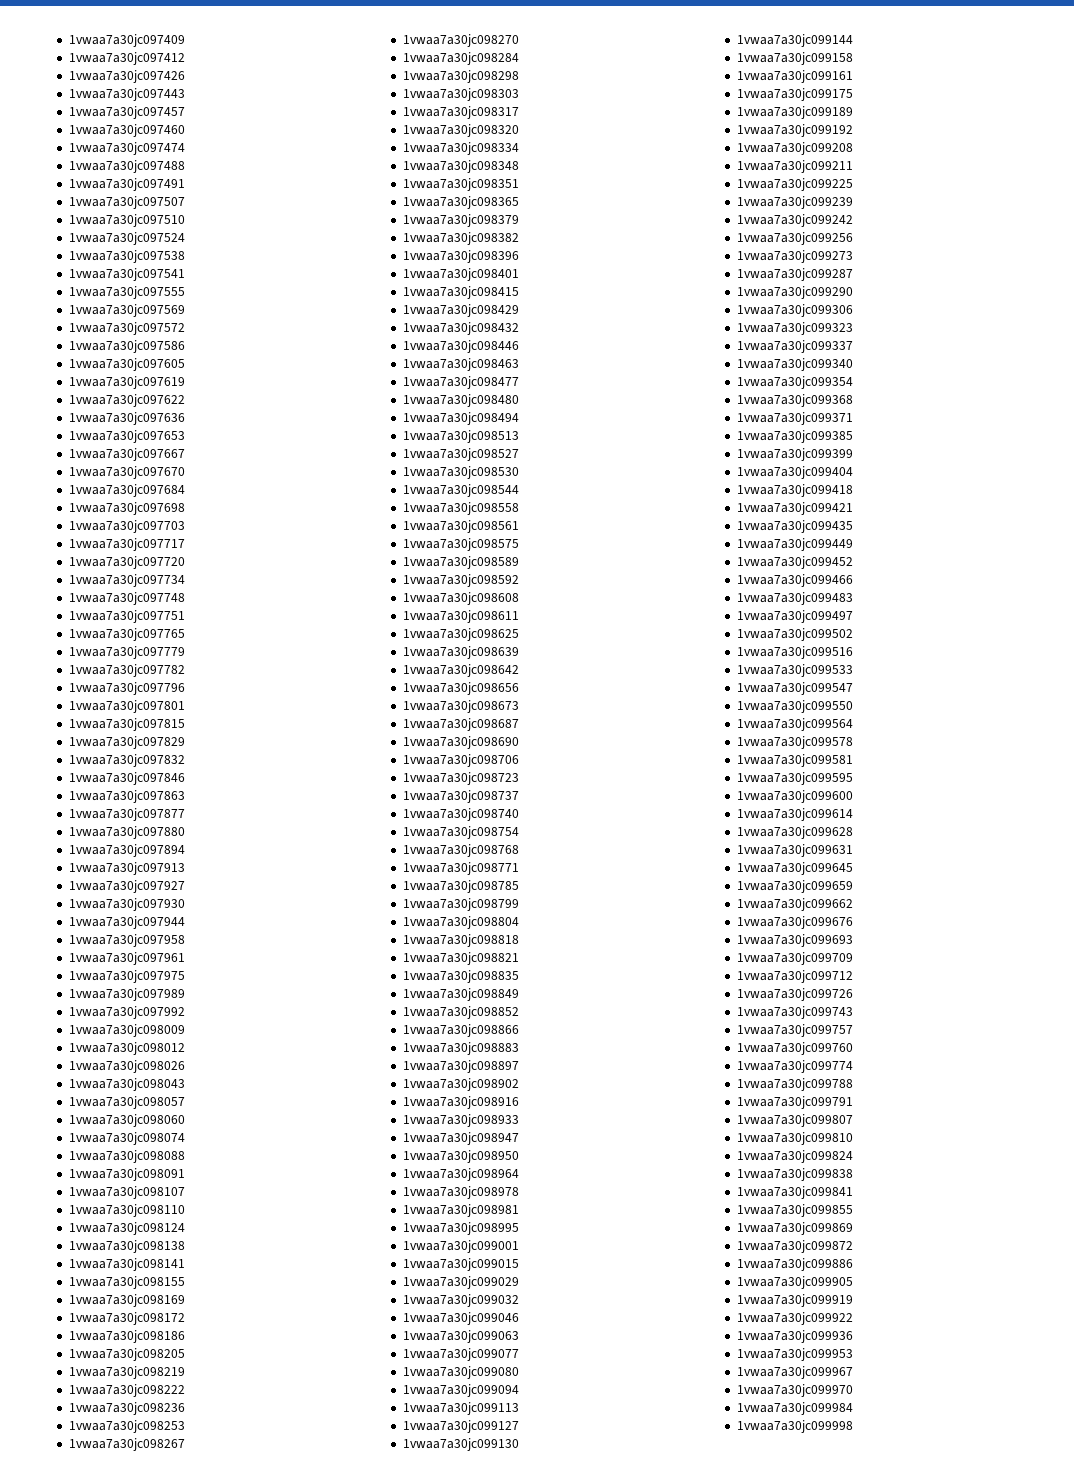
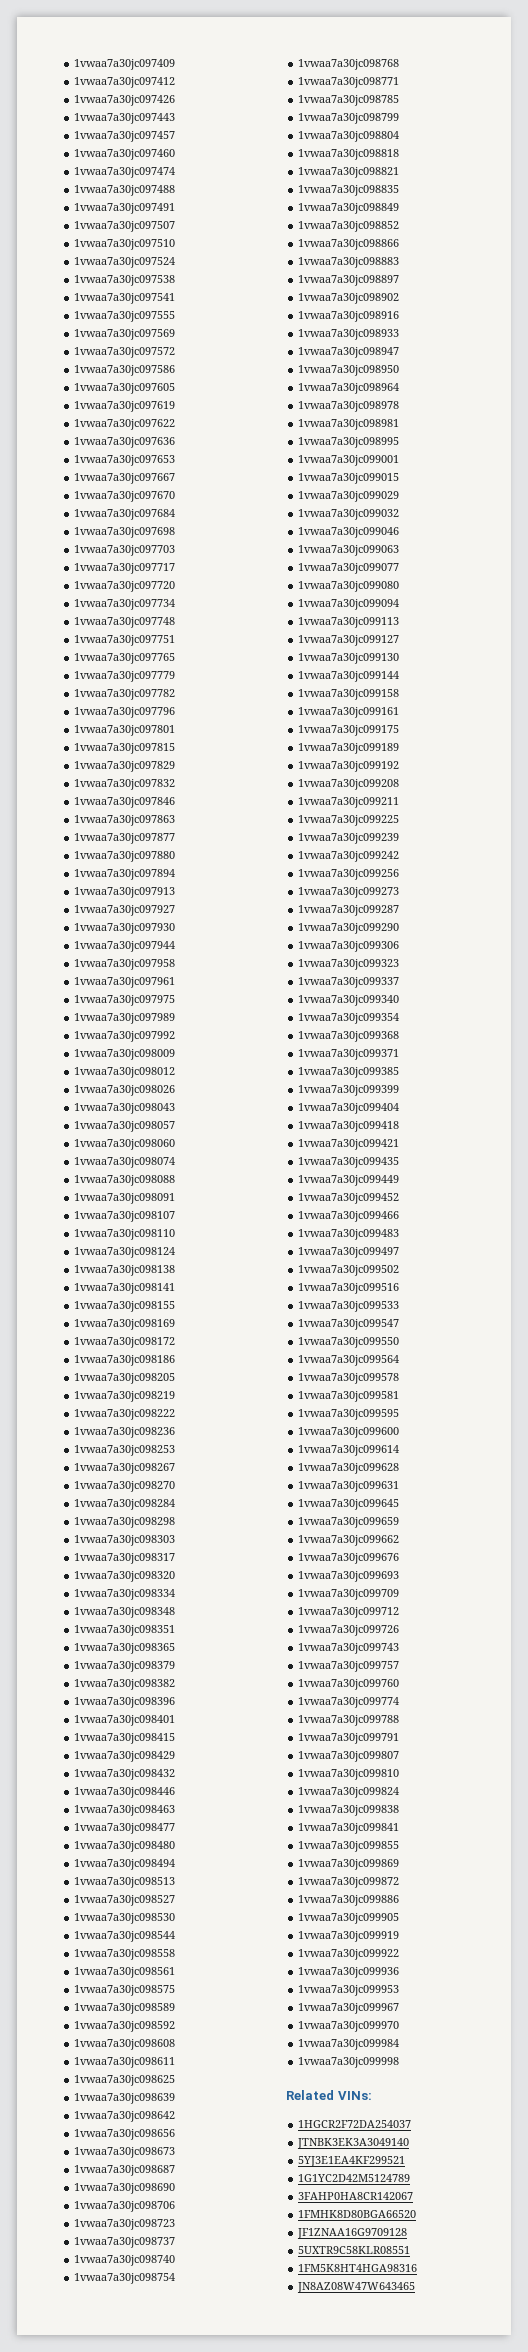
+ Related VINs:
+ 1HGCR2F72DA254037
+ JTNBK3EK3A3049140
+ 5YJ3E1EA4KF299521
+ 1G1YC2D42M5124789
+ 3FAHP0HA8CR142067
+ 1FMHK8D80BGA66520
+ JF1ZNAA16G9709128
+ 5UXTR9C58KLR08551
+ 1FM5K8HT4HGA98316
+ JN8AZ08W47W643465

